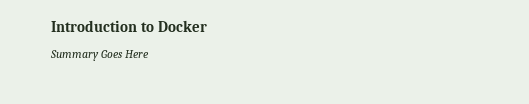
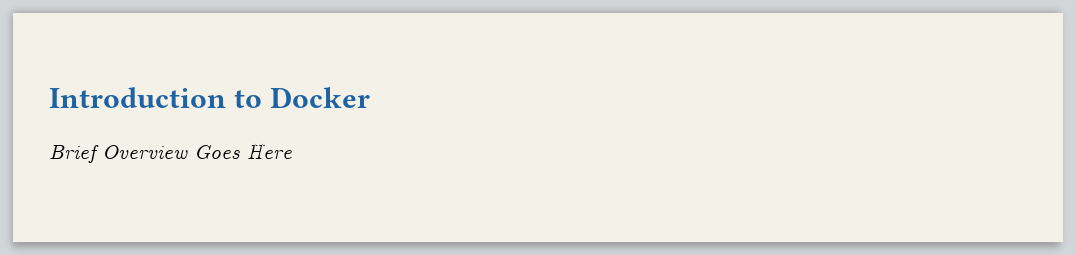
- Summary Goes Here
+ Brief Overview Goes Here

